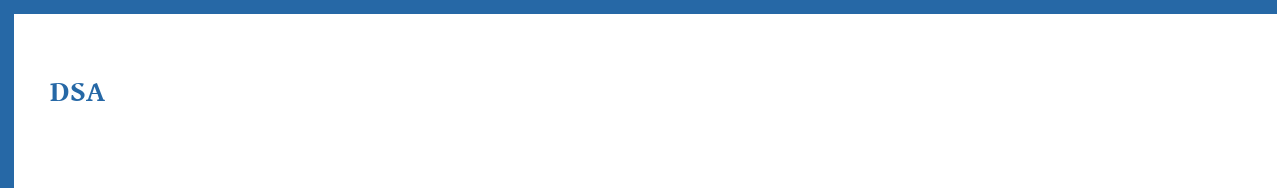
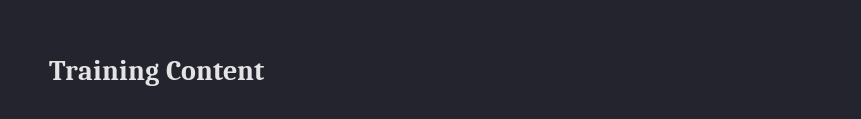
- DSA
+ Training Content

